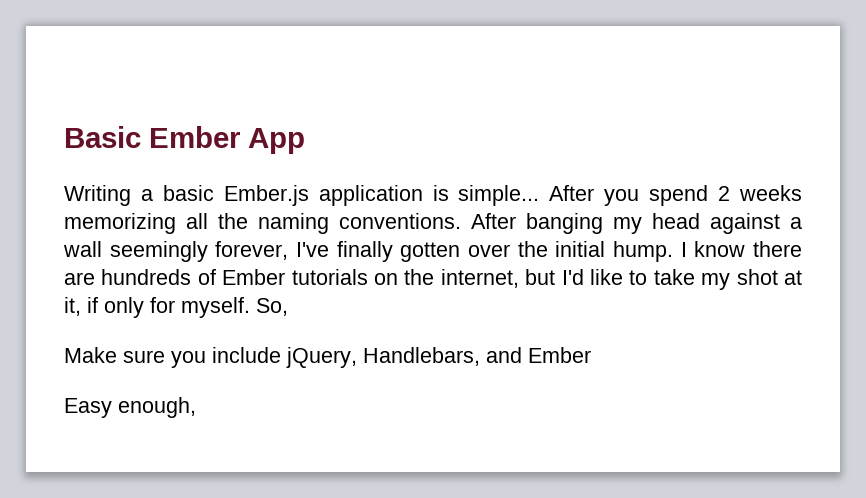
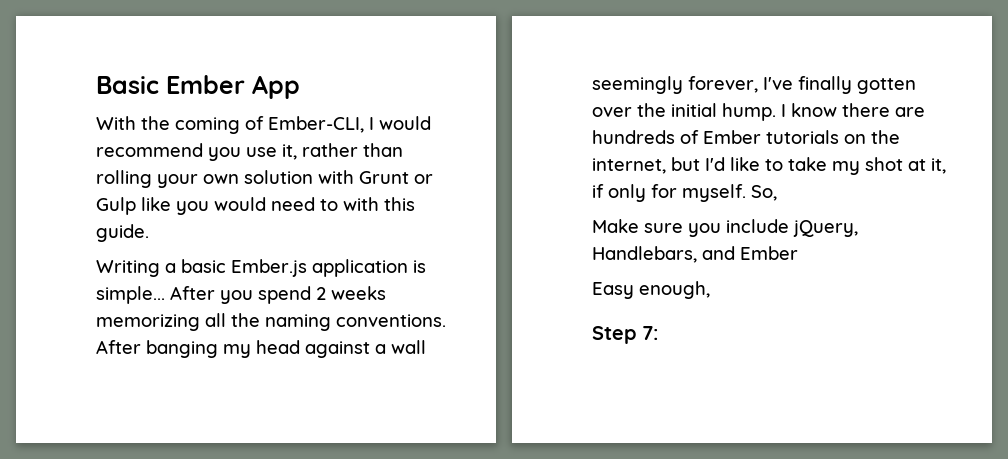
+ With the coming of Ember-CLI, I would recommend you use it, rather than rolling your own solution with Grunt or Gulp like you would need to with this guide.
+ Step 7:

